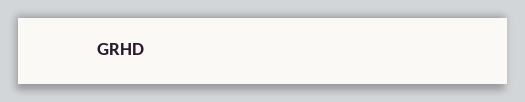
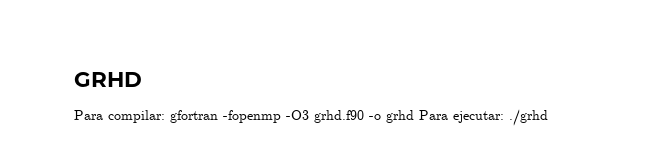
+ Para compilar: gfortran -fopenmp -O3 grhd.f90 -o grhd Para ejecutar: ./grhd

